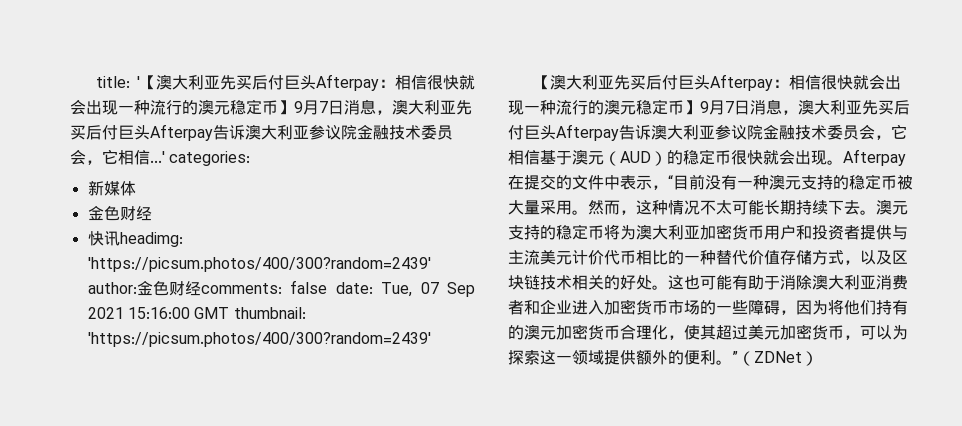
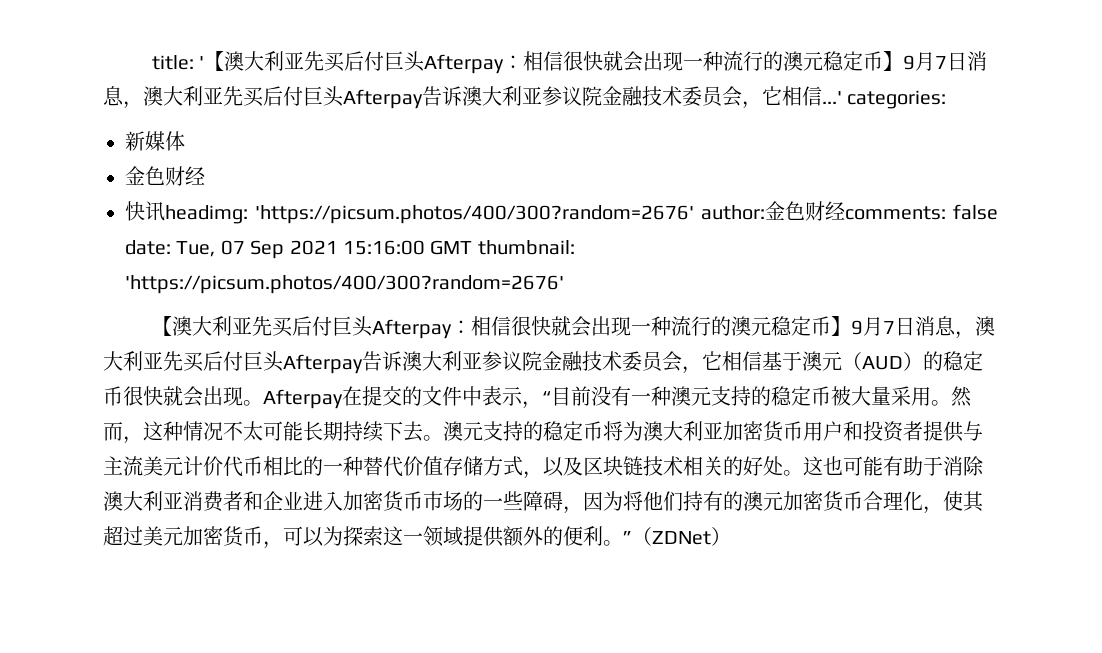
- 快讯headimg: 'https://picsum.photos/400/300?random=2439' author:金色财经comments: false date: Tue, 07 Sep 2021 15:16:00 GMT thumbnail: 'https://picsum.photos/400/300?random=2439'
+ 快讯headimg: 'https://picsum.photos/400/300?random=2676' author:金色财经comments: false date: Tue, 07 Sep 2021 15:16:00 GMT thumbnail: 'https://picsum.photos/400/300?random=2676'

